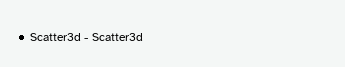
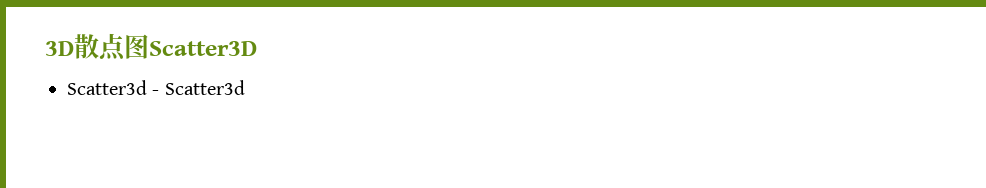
+ 3D散点图Scatter3D

